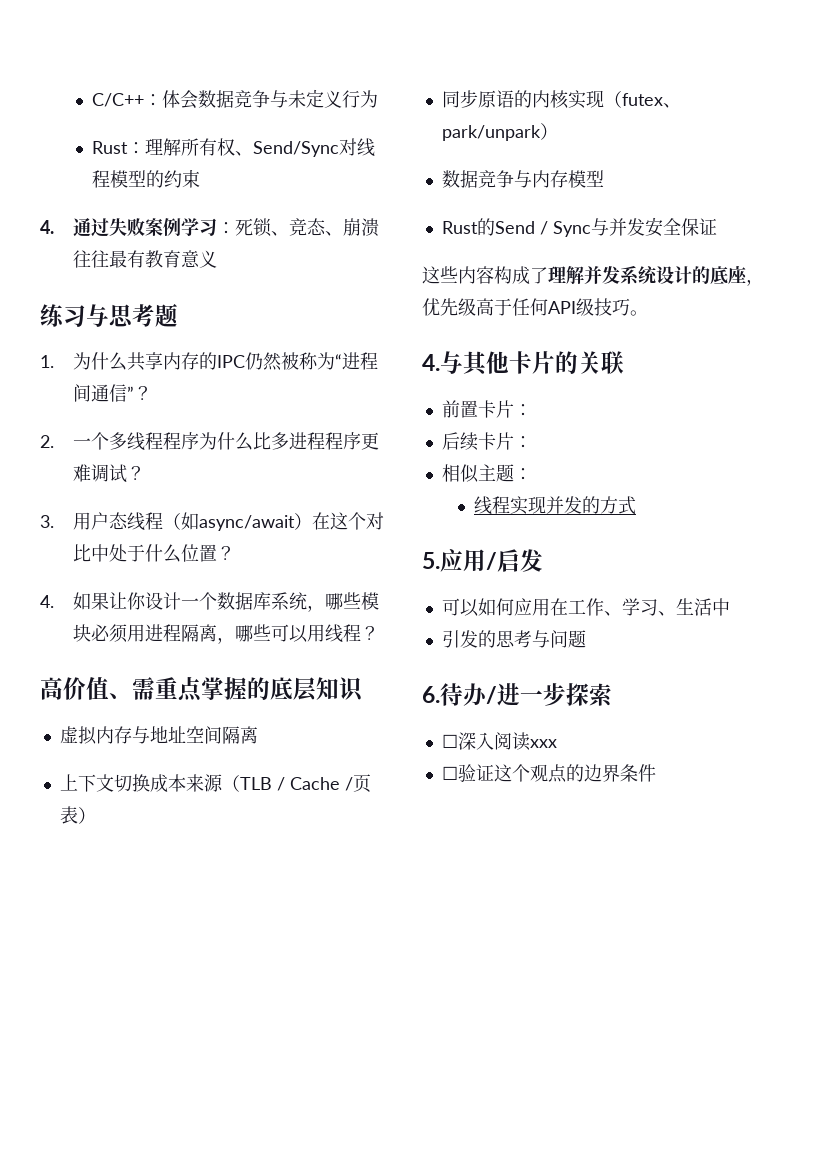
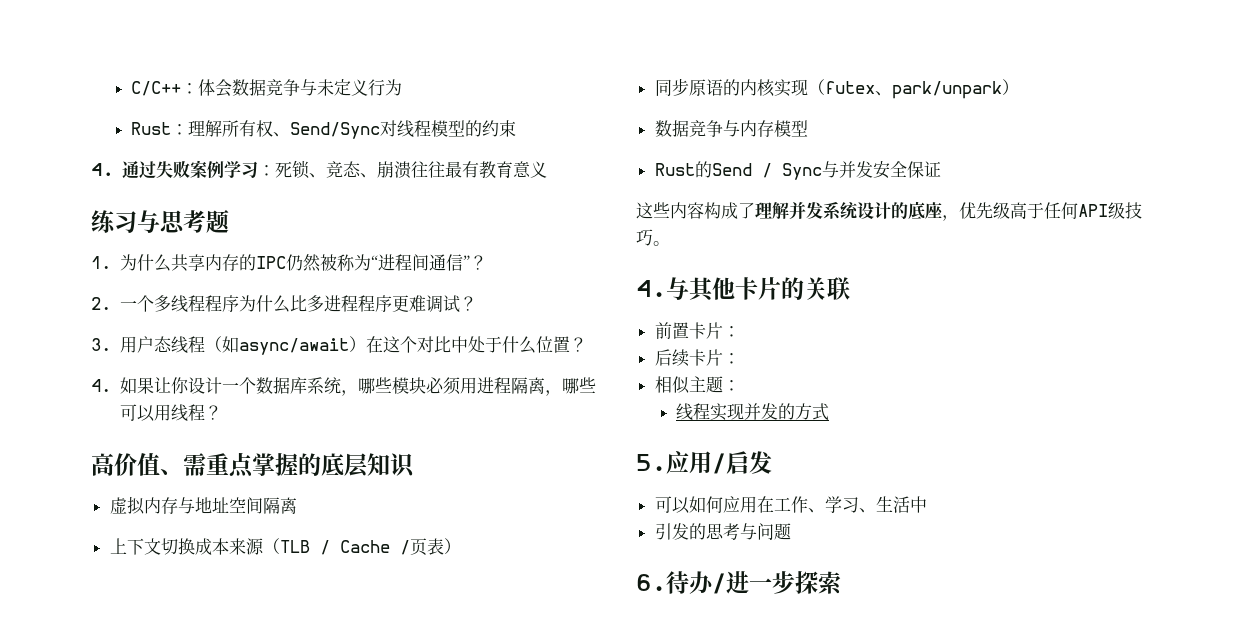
- ☐深入阅读xxx
- ☐验证这个观点的边界条件

